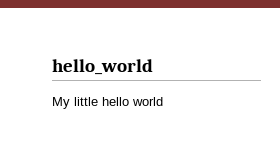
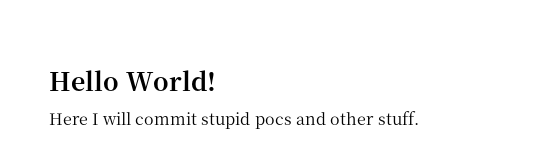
- hello_world
- My little hello world
+ Hello World!
+ Here I will commit stupid pocs and other stuff.

